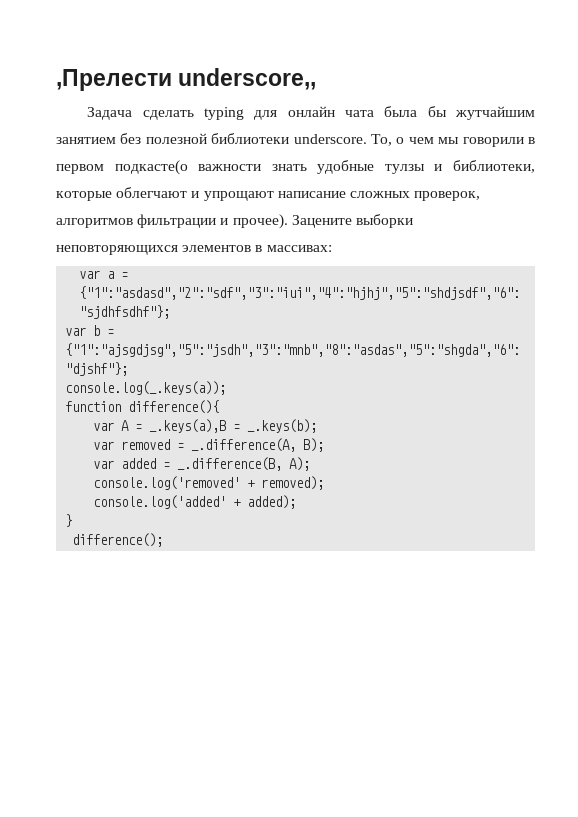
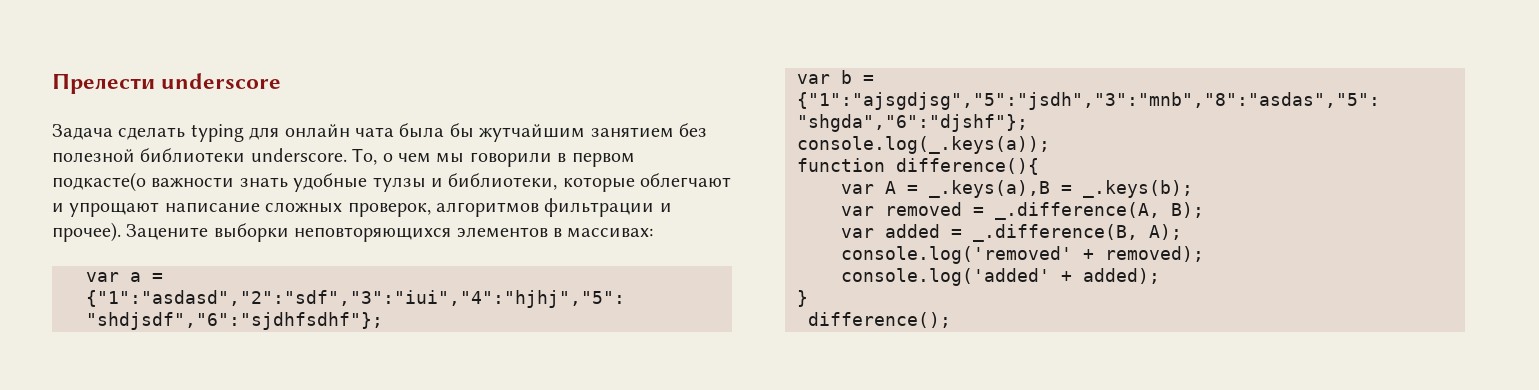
- ,Прелести underscore,,
+ Прелести underscore

